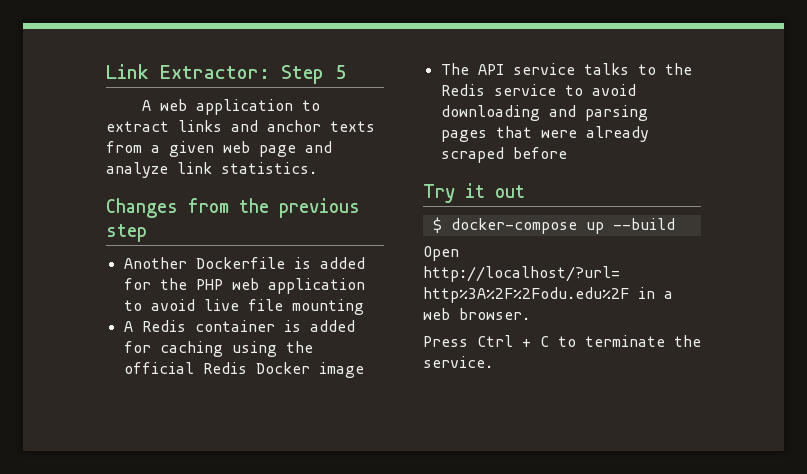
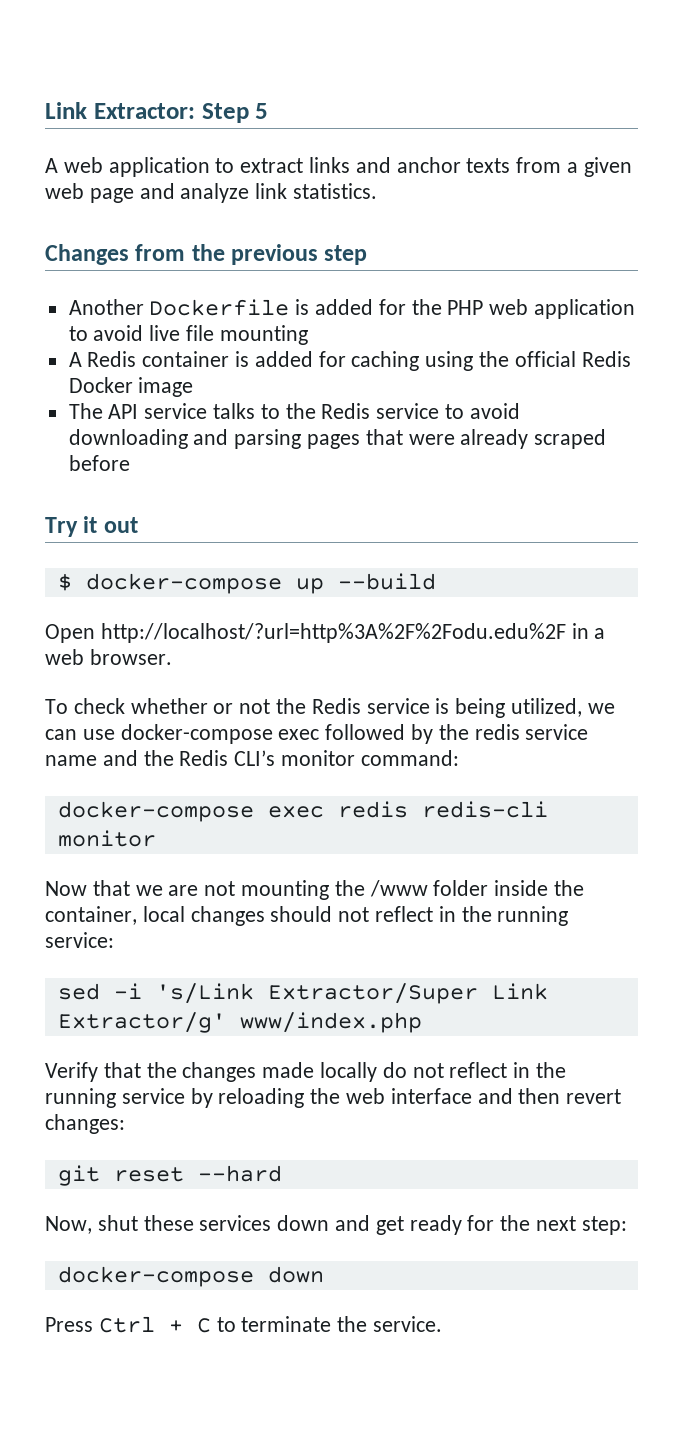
+ To check whether or not the Redis service is being utilized, we can use docker-compose exec followed by the redis service name and the Redis CLI’s monitor command:
+ docker-compose exec redis redis-cli monitor
+ Now that we are not mounting the /www folder inside the container, local changes should not reflect in the running service:
+ sed -i 's/Link Extractor/Super Link Extractor/g' www/index.php
+ Verify that the changes made locally do not reflect in the running service by reloading the web interface and then revert changes:
+ git reset --hard
+ Now, shut these services down and get ready for the next step:
+ docker-compose down

